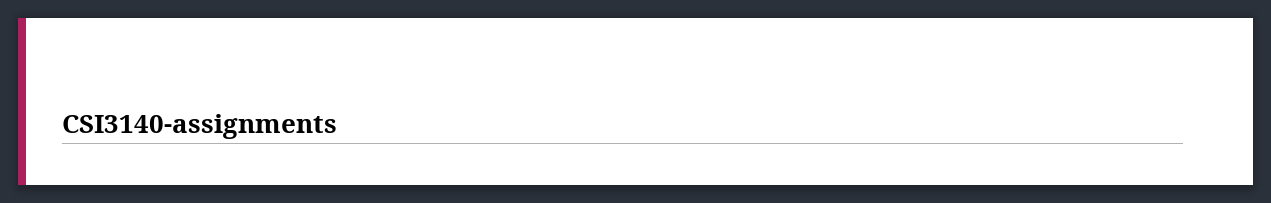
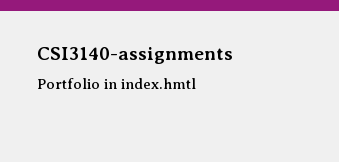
+ Portfolio in index.hmtl

